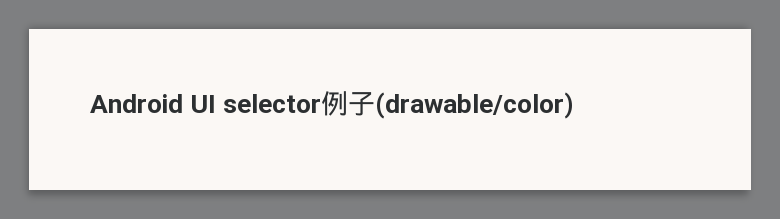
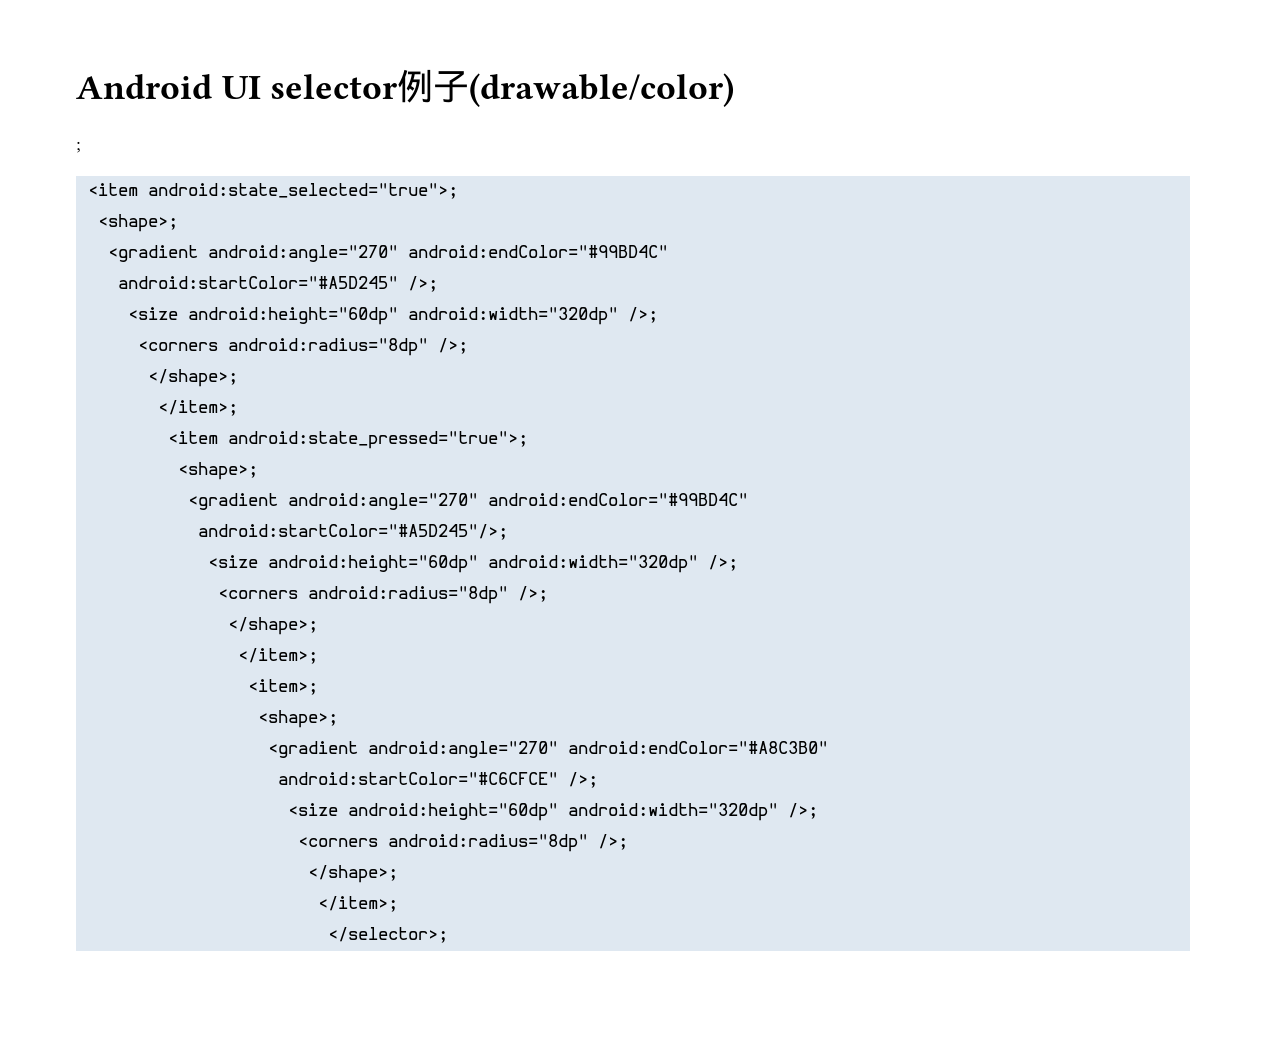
+ ;
+ <item android:state_selected="true">;
+ <shape>;
+ <gradient android:angle="270" android:endColor="#99BD4C"
+ android:startColor="#A5D245" />;
+ <size android:height="60dp" android:width="320dp" />;
+ <corners android:radius="8dp" />;
+ </shape>;
+ </item>;
+ <item android:state_pressed="true">;
+ <shape>;
+ <gradient android:angle="270" android:endColor="#99BD4C"
+ android:startColor="#A5D245"/>;
+ <size android:height="60dp" android:width="320dp" />;
+ <corners android:radius="8dp" />;
+ </shape>;
+ </item>;
+ <item>;
+ <shape>;
+ <gradient android:angle="270" android:endColor="#A8C3B0"
+ android:startColor="#C6CFCE" />;
+ <size android:height="60dp" android:width="320dp" />;
+ <corners android:radius="8dp" />;
+ </shape>;
+ </item>;
+ </selector>;

